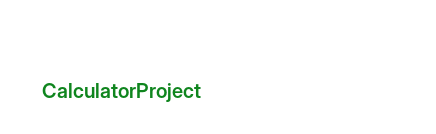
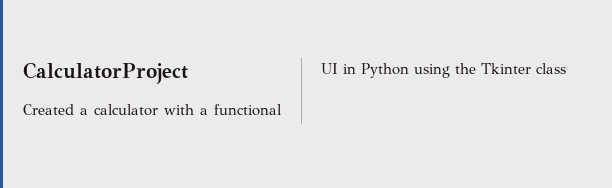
+ Created a calculator with a functional UI in Python using the Tkinter class

